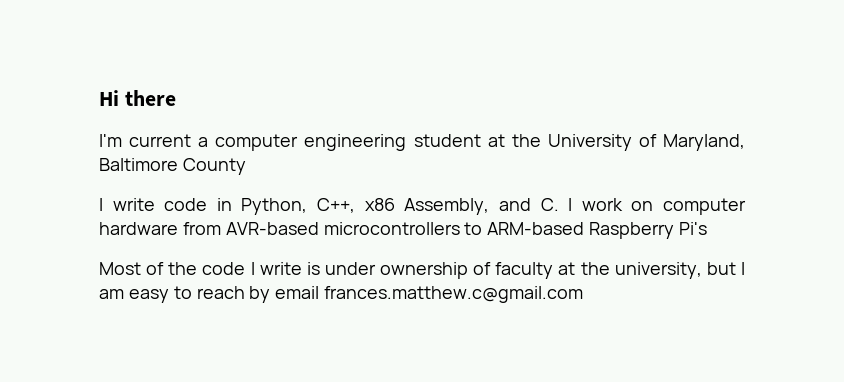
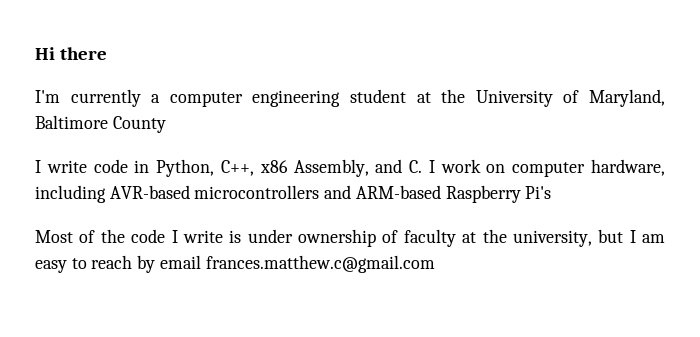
- I'm current a computer engineering student at the University of Maryland, Baltimore County
+ I'm currently a computer engineering student at the University of Maryland, Baltimore County
- I write code in Python, C++, x86 Assembly, and C. I work on computer hardware from AVR-based microcontrollers to ARM-based Raspberry Pi's
+ I write code in Python, C++, x86 Assembly, and C. I work on computer hardware, including AVR-based microcontrollers and ARM-based Raspberry Pi's

